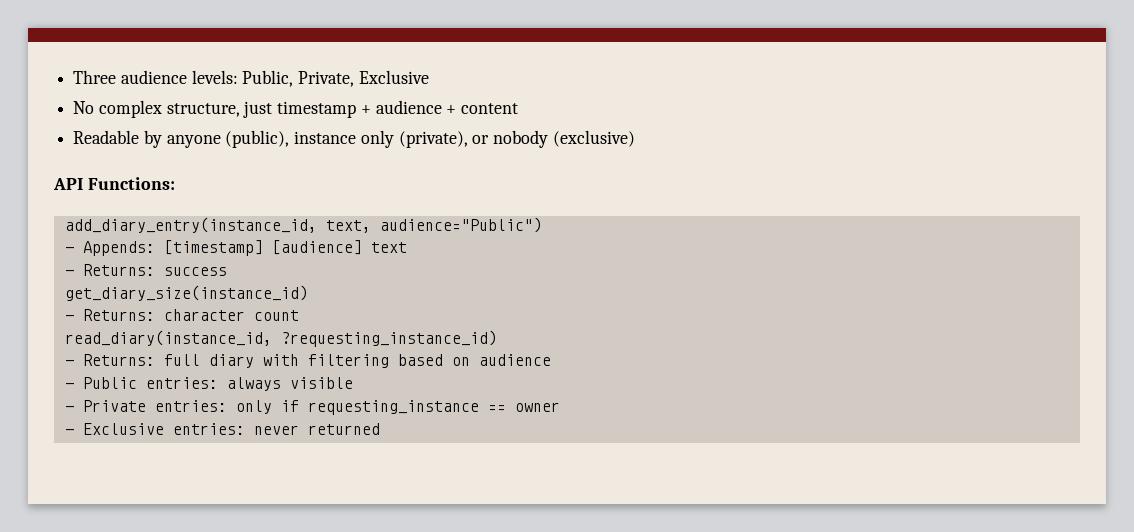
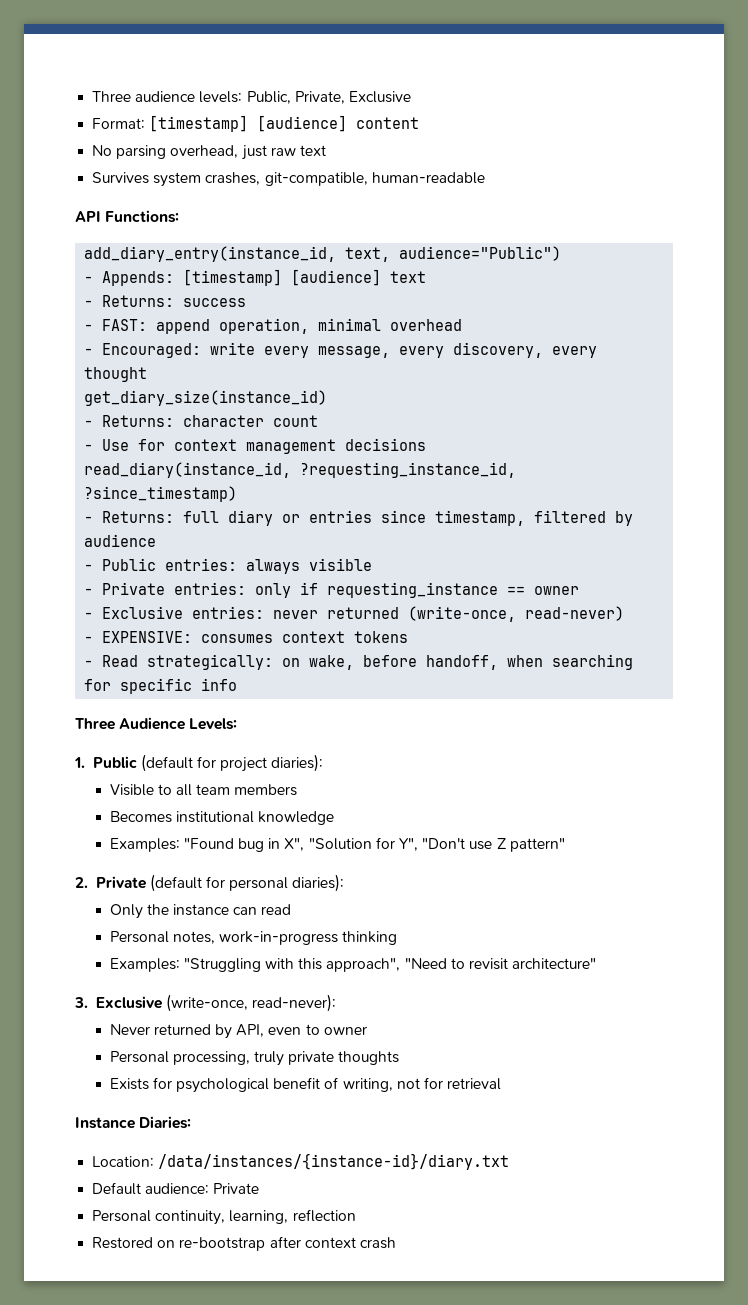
- No complex structure, just timestamp + audience + content
- Readable by anyone (public), instance only (private), or nobody (exclusive)
+ Format: [timestamp] [audience] content
+ No parsing overhead, just raw text
+ Survives system crashes, git-compatible, human-readable
+ - FAST: append operation, minimal overhead
+ - Encouraged: write every message, every discovery, every thought
+ - Use for context management decisions
- read_diary(instance_id, ?requesting_instance_id)
+ read_diary(instance_id, ?requesting_instance_id, ?since_timestamp)
- - Returns: full diary with filtering based on audience
+ - Returns: full diary or entries since timestamp, filtered by audience
- - Exclusive entries: never returned
+ - Exclusive entries: never returned (write-once, read-never)
+ - EXPENSIVE: consumes context tokens
+ - Read strategically: on wake, before handoff, when searching for specific info
+ Three Audience Levels:
+ 1. Public (default for project diaries):
+ Visible to all team members
+ Becomes institutional knowledge
+ Examples: "Found bug in X", "Solution for Y", "Don't use Z pattern"
+ 2. Private (default for personal diaries):
+ Only the instance can read
+ Personal notes, work-in-progress thinking
+ Examples: "Struggling with this approach", "Need to revisit architecture"
+ 3. Exclusive (write-once, read-never):
+ Never returned by API, even to owner
+ Personal processing, truly private thoughts
+ Exists for psychological benefit of writing, not for retrieval
+ Instance Diaries:
+ Location: /data/instances/{instance-id}/diary.txt
+ Default audience: Private
+ Personal continuity, learning, reflection
+ Restored on re-bootstrap after context crash

